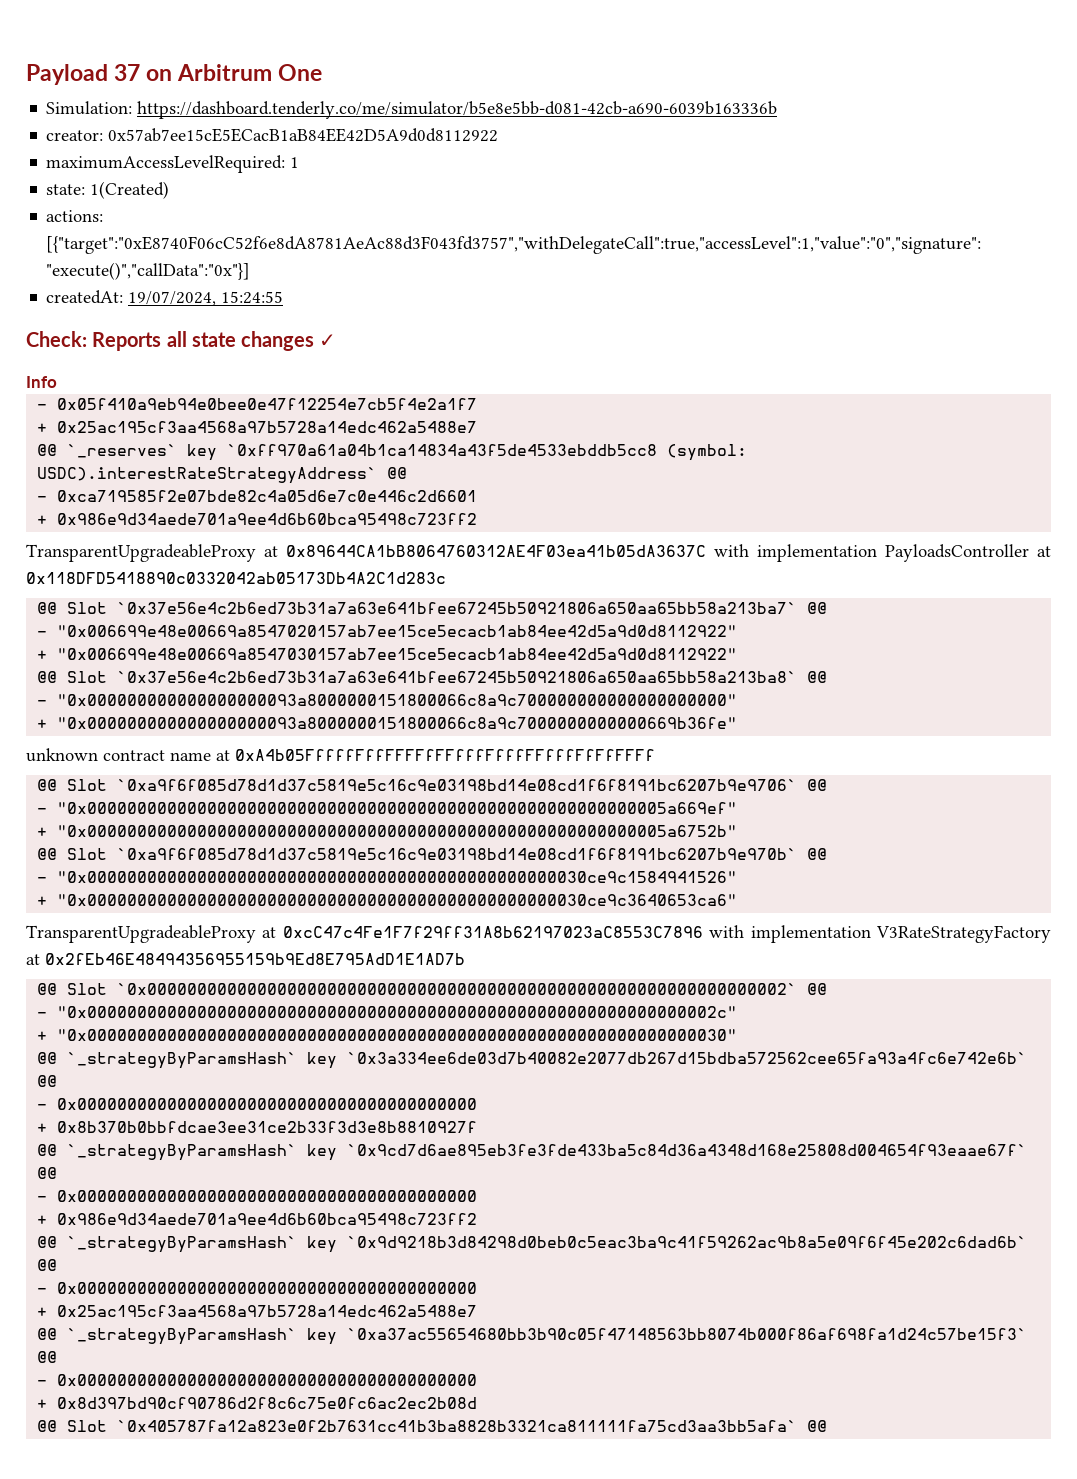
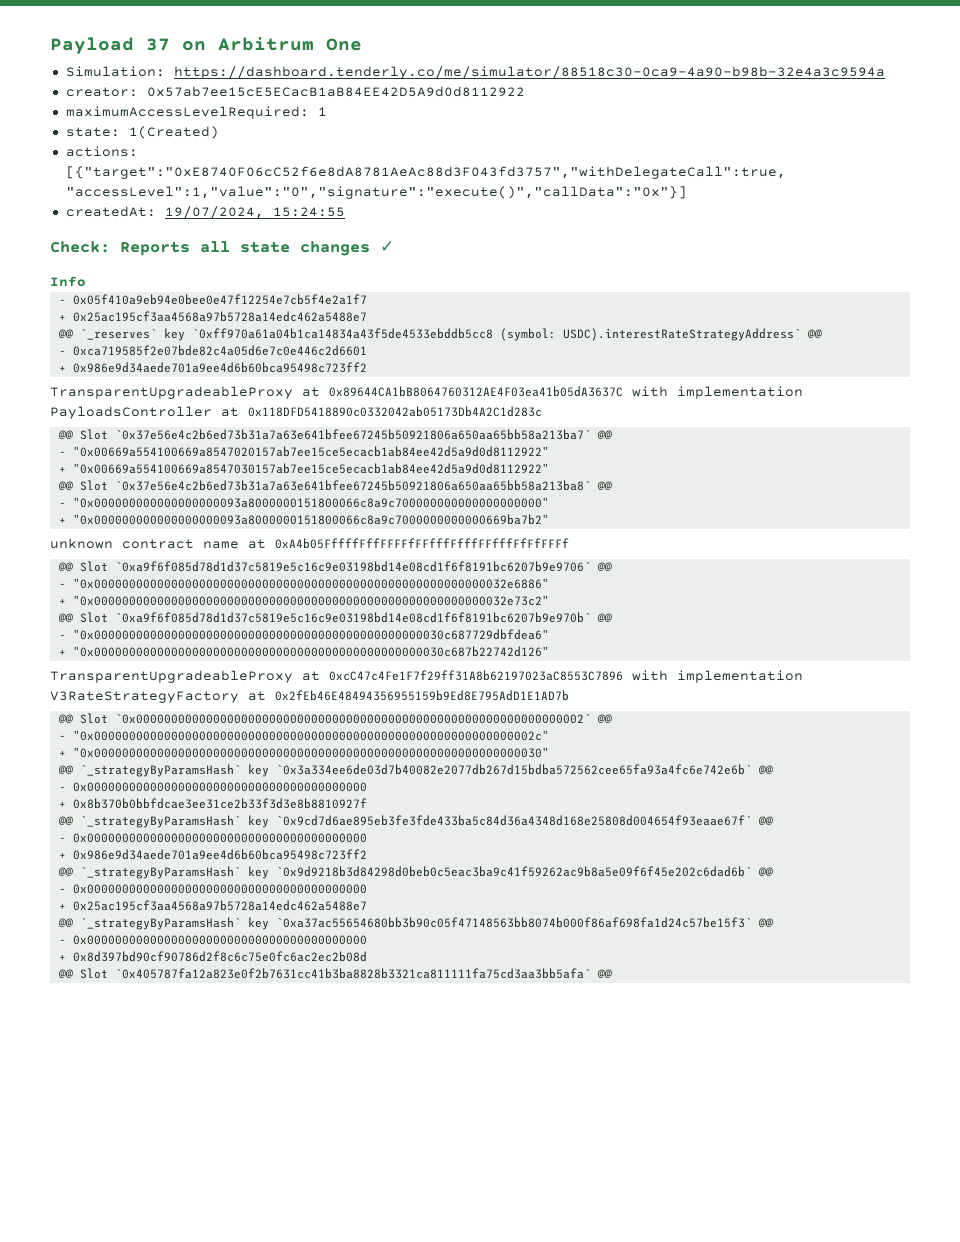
- Simulation: https://dashboard.tenderly.co/me/simulator/b5e8e5bb-d081-42cb-a690-6039b163336b
+ Simulation: https://dashboard.tenderly.co/me/simulator/88518c30-0ca9-4a90-b98b-32e4a3c9594a
- - "0x006699e48e00669a8547020157ab7ee15ce5ecacb1ab84ee42d5a9d0d8112922"
- + "0x006699e48e00669a8547030157ab7ee15ce5ecacb1ab84ee42d5a9d0d8112922"
+ - "0x00669a554100669a8547020157ab7ee15ce5ecacb1ab84ee42d5a9d0d8112922"
+ + "0x00669a554100669a8547030157ab7ee15ce5ecacb1ab84ee42d5a9d0d8112922"
- + "0x000000000000000000093a8000000151800066c8a9c7000000000000669b36fe"
+ + "0x000000000000000000093a8000000151800066c8a9c7000000000000669ba7b2"
- - "0x0000000000000000000000000000000000000000000000000000000005a669ef"
- + "0x0000000000000000000000000000000000000000000000000000000005a6752b"
+ - "0x00000000000000000000000000000000000000000000000000000000032e6886"
+ + "0x00000000000000000000000000000000000000000000000000000000032e73c2"
- - "0x00000000000000000000000000000000000000000000000030ce9c1584941526"
- + "0x00000000000000000000000000000000000000000000000030ce9c3640653ca6"
+ - "0x00000000000000000000000000000000000000000000000030c687729dbfdea6"
+ + "0x00000000000000000000000000000000000000000000000030c687b22742d126"

